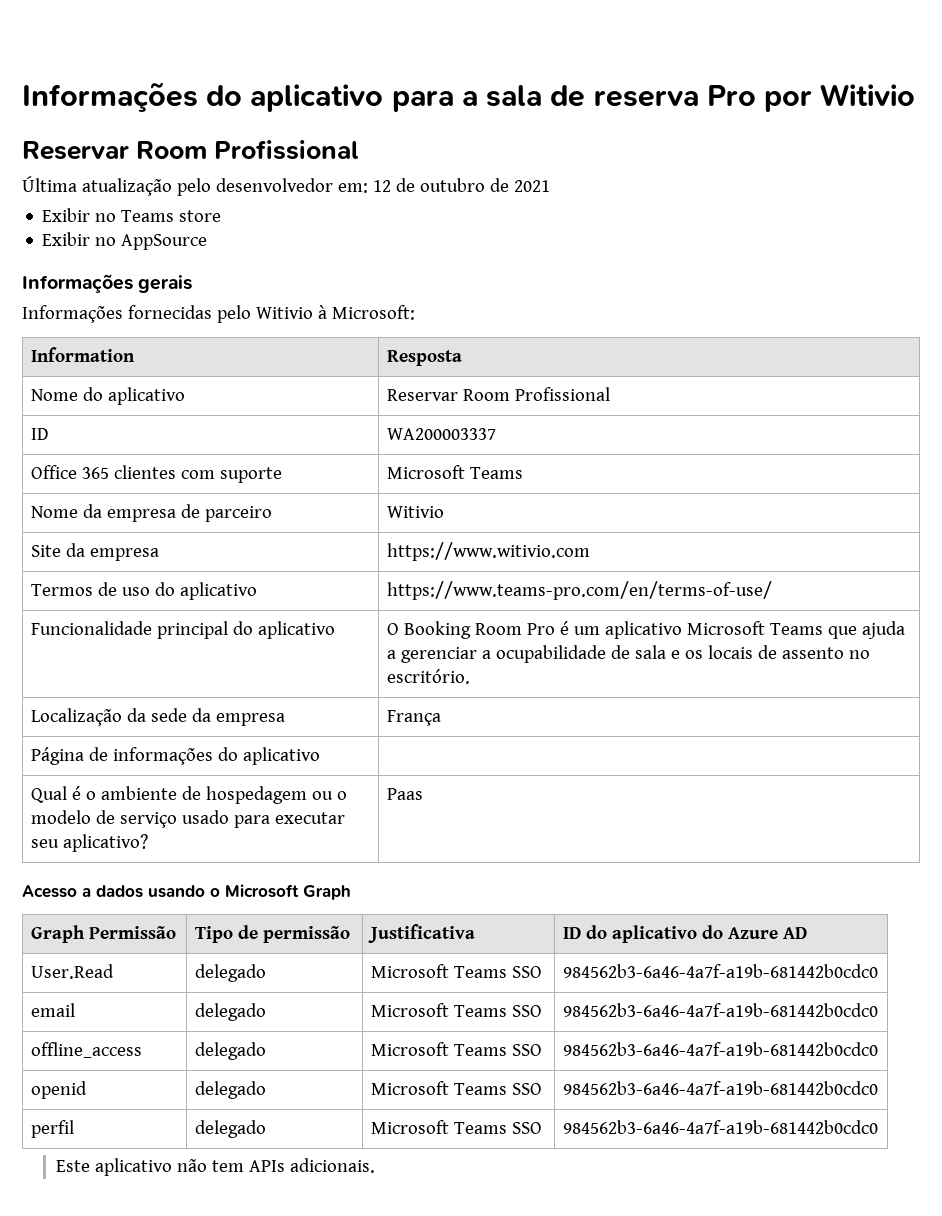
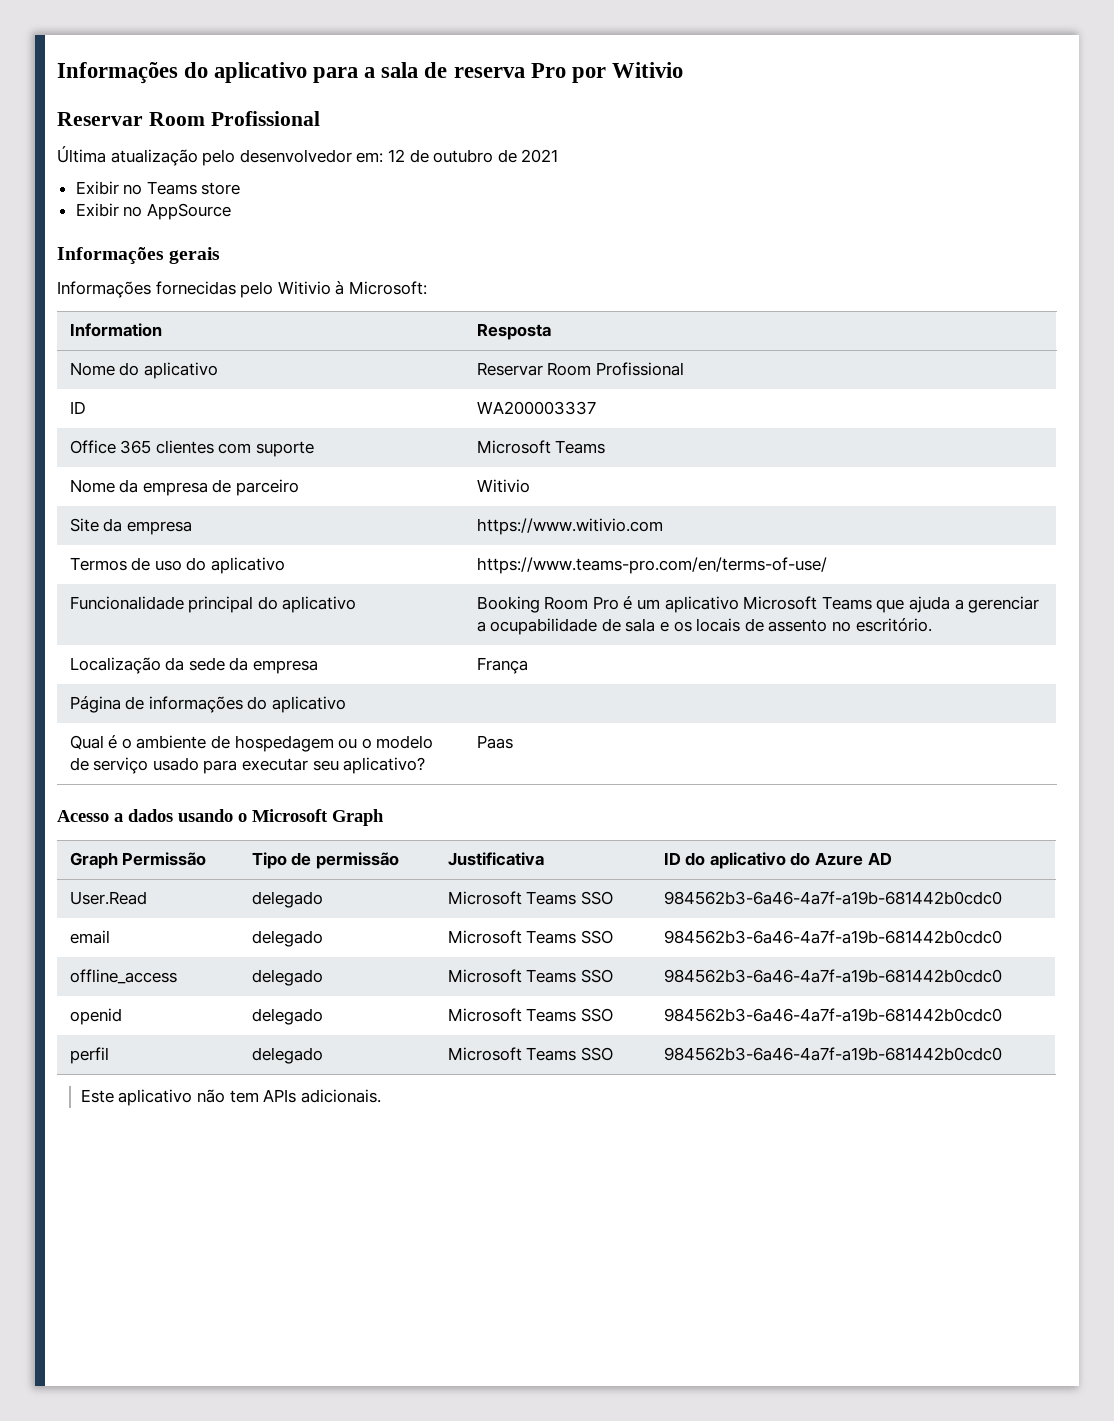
- Funcionalidade principal do aplicativo | O Booking Room Pro é um aplicativo Microsoft Teams que ajuda a gerenciar a ocupabilidade de sala e os locais de assento no escritório.
+ Funcionalidade principal do aplicativo | Booking Room Pro é um aplicativo Microsoft Teams que ajuda a gerenciar a ocupabilidade de sala e os locais de assento no escritório.

